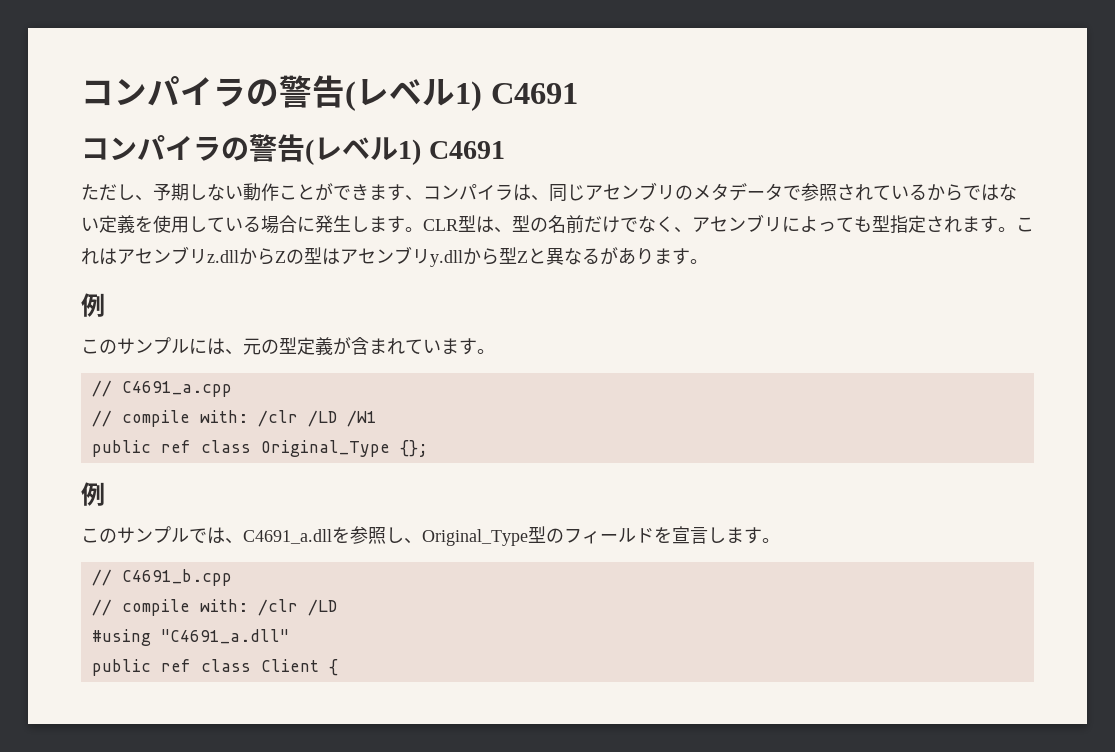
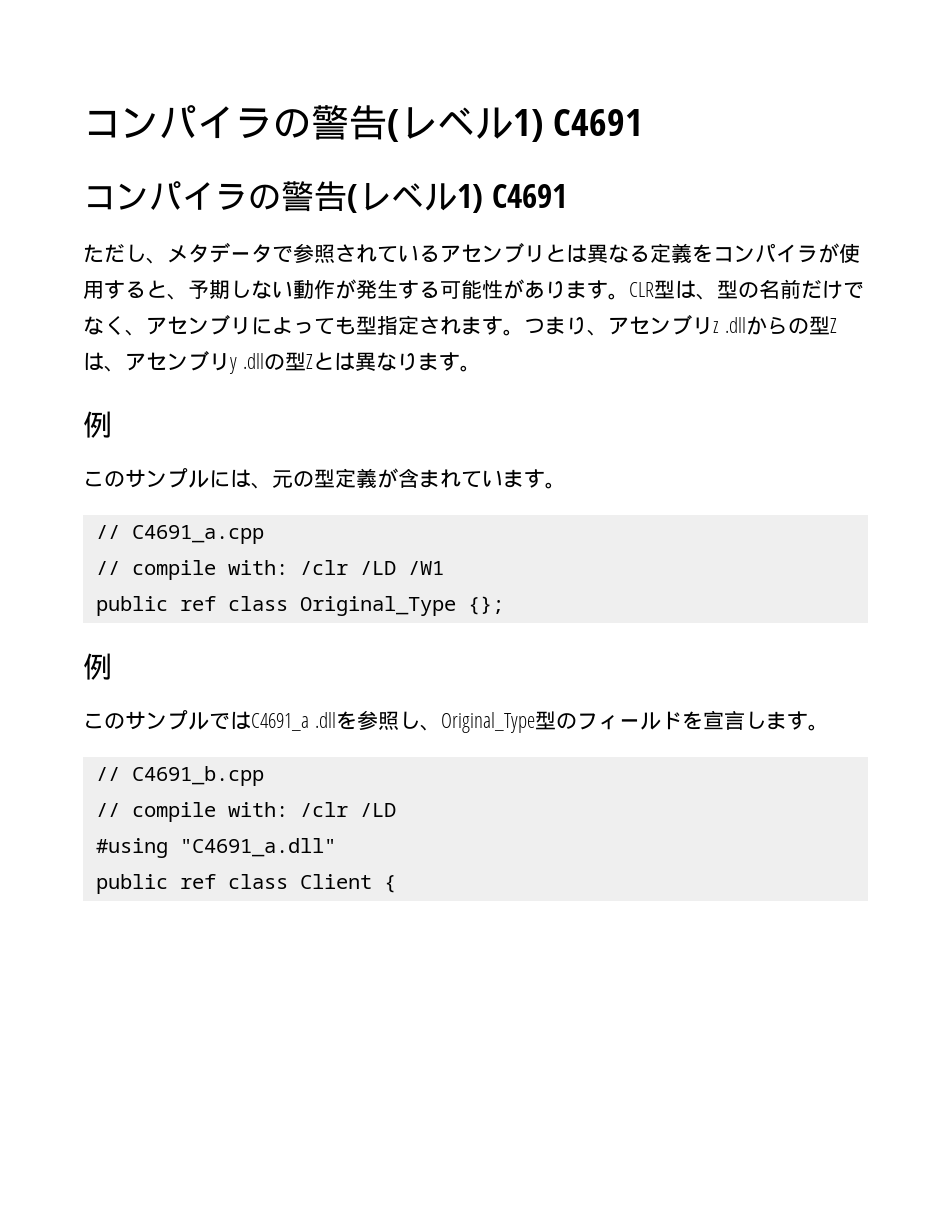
- ただし、予期しない動作ことができます、コンパイラは、同じアセンブリのメタデータで参照されているからではない定義を使用している場合に発生します。
+ ただし、メタデータで参照されているアセンブリとは異なる定義をコンパイラが使用すると、予期しない動作が発生する可能性があります。
- これはアセンブリz.dllからZの型はアセンブリy.dllから型Zと異なるがあります。
+ つまり、アセンブリz .dllからの型Zは、アセンブリy .dllの型Zとは異なります。
- このサンプルでは、C4691_a.dllを参照し、Original_Type型のフィールドを宣言します。
+ このサンプルではC4691_a .dllを参照し、Original_Type型のフィールドを宣言します。

